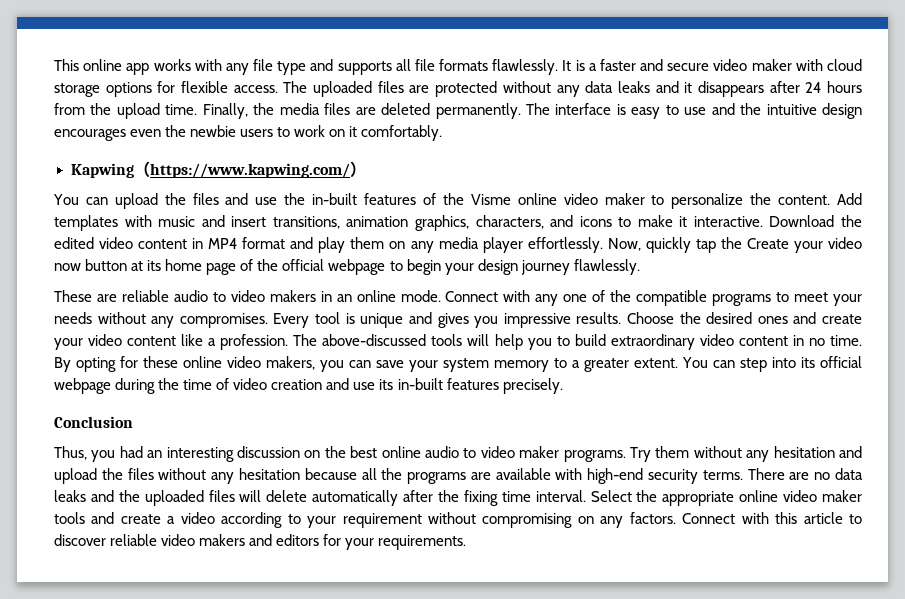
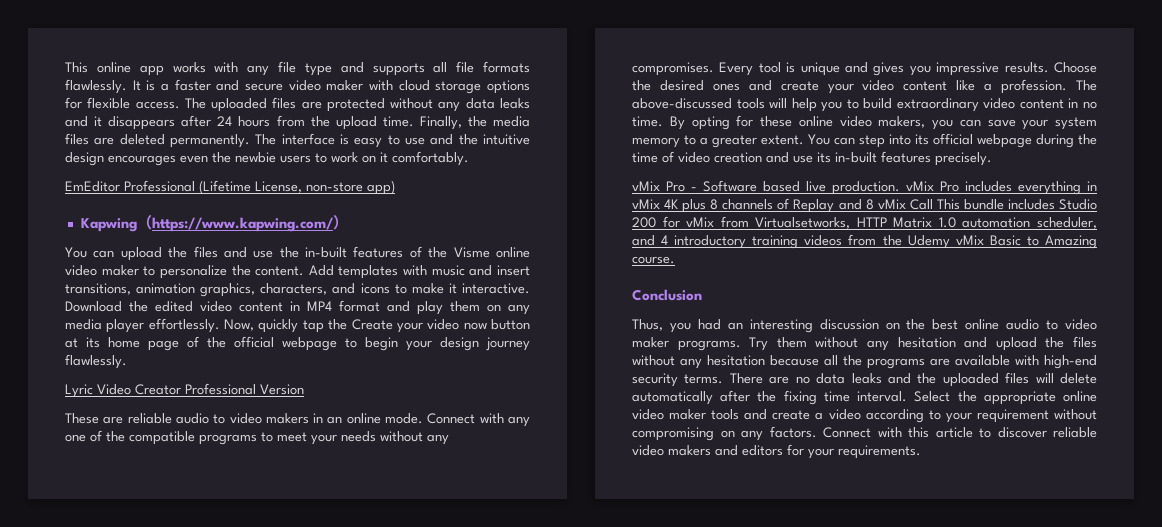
+ EmEditor Professional (Lifetime License, non-store app)
+ Lyric Video Creator Professional Version
+ vMix Pro - Software based live production. vMix Pro includes everything in vMix 4K plus 8 channels of Replay and 8 vMix Call This bundle includes Studio 200 for vMix from Virtualsetworks, HTTP Matrix 1.0 automation scheduler, and 4 introductory training videos from the Udemy vMix Basic to Amazing course.

